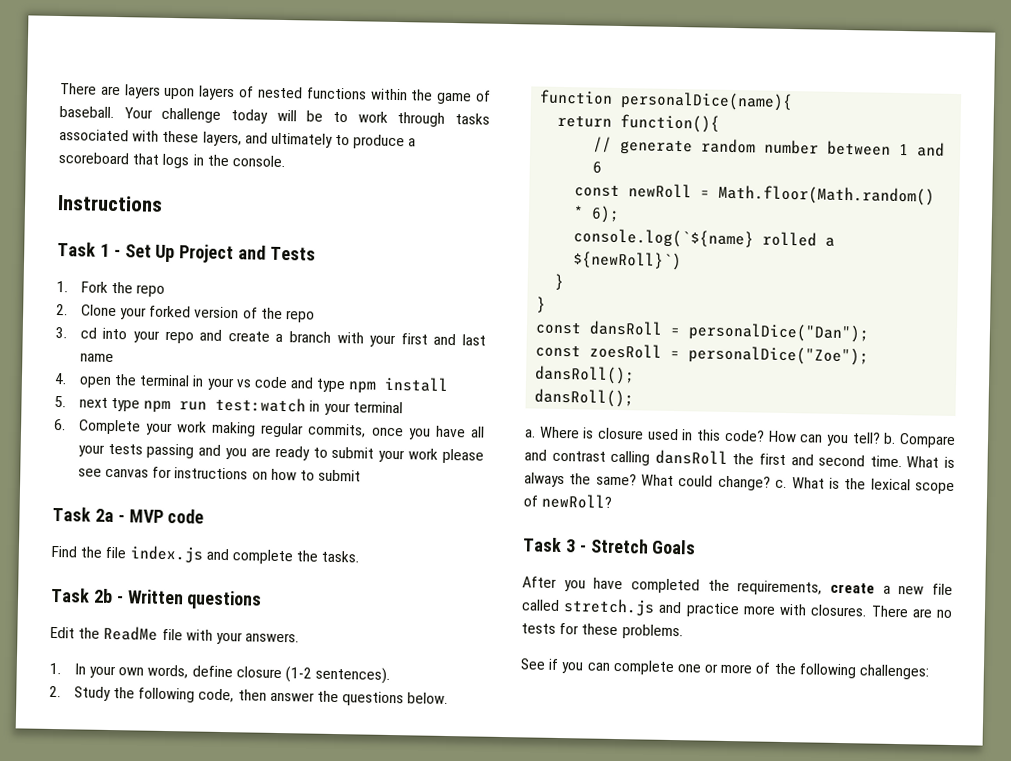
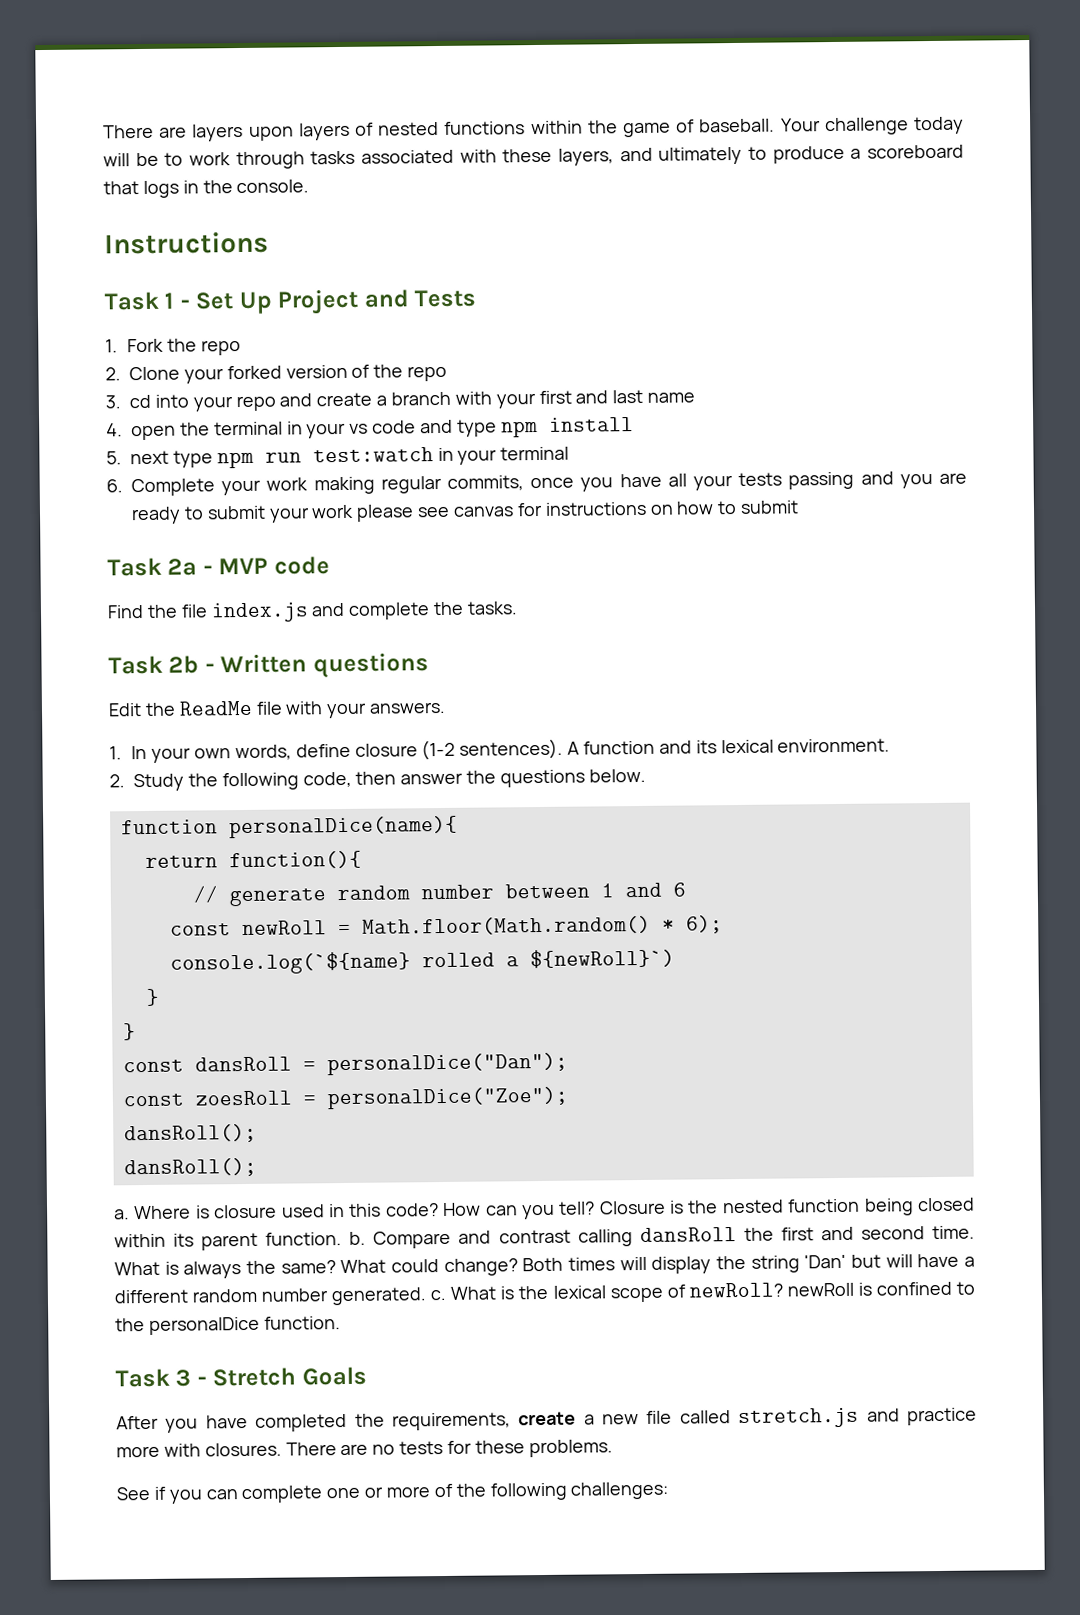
+ A function and its lexical environment.
- How can you tell? b.
+ How can you tell? Closure is the nested function being closed within its parent function. b.
- What could change? c.
+ What could change? Both times will display the string 'Dan' but will have a different random number generated. c.
- What is the lexical scope of newRoll?
+ What is the lexical scope of newRoll? newRoll is confined to the personalDice function.

